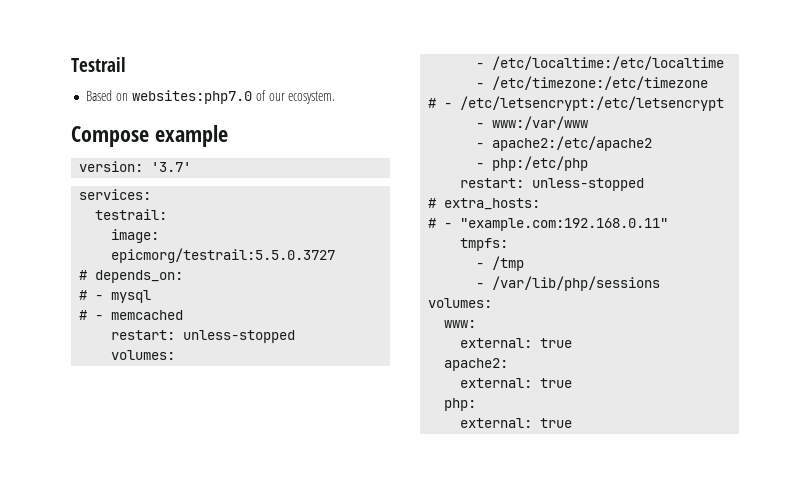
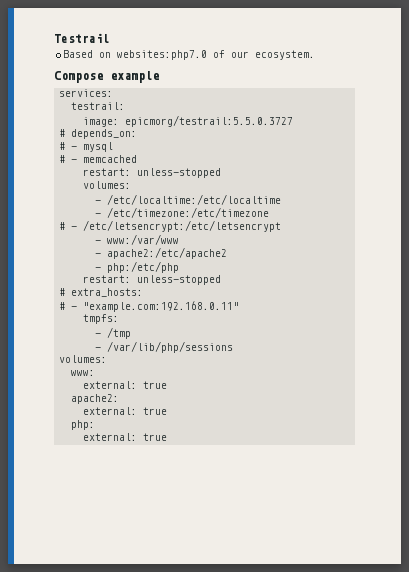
- version: '3.7'

